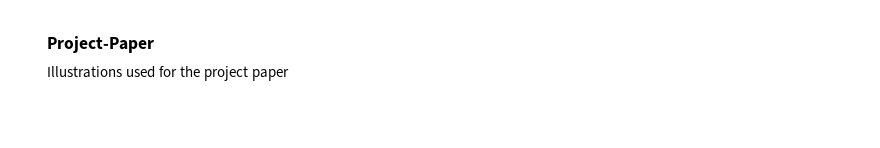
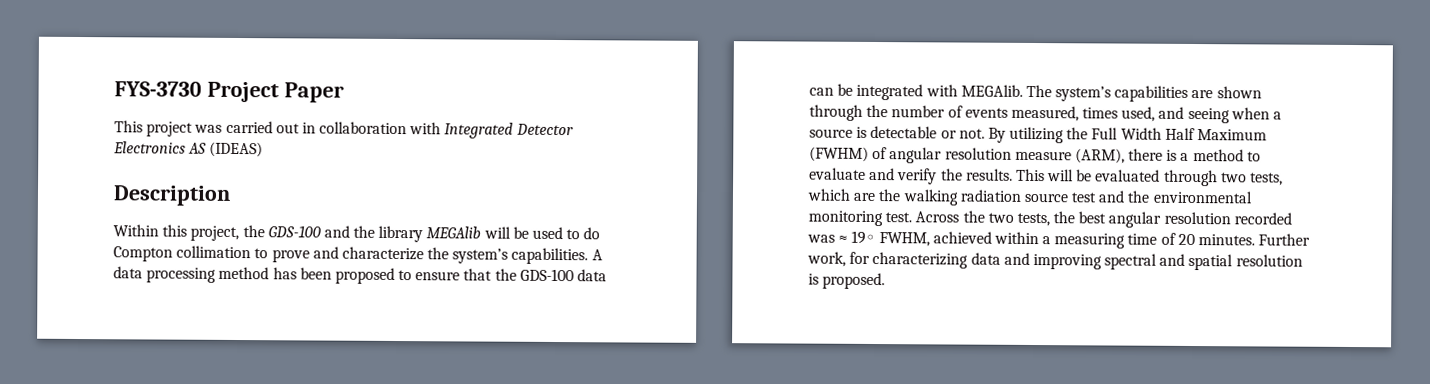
- Project-Paper
- Illustrations used for the project paper
+ FYS-3730 Project Paper
+ This project was carried out in collaboration with Integrated Detector Electronics AS (IDEAS)
+ Description
+ Within this project, the GDS-100 and the library MEGAlib will be used to do Compton collimation to prove and characterize the system’s capabilities. A data processing method has been proposed to ensure that the GDS-100 data can be integrated with MEGAlib. The system’s capabilities are shown through the number of events measured, times used, and seeing when a source is detectable or not. By utilizing the Full Width Half Maximum (FWHM) of angular resolution measure (ARM), there is a method to evaluate and verify the results. This will be evaluated through two tests, which are the walking radiation source test and the environmental monitoring test. Across the two tests, the best angular resolution recorded was ≈ 19◦ FWHM, achieved within a measuring time of 20 minutes. Further work, for characterizing data and improving spectral and spatial resolution is proposed.

